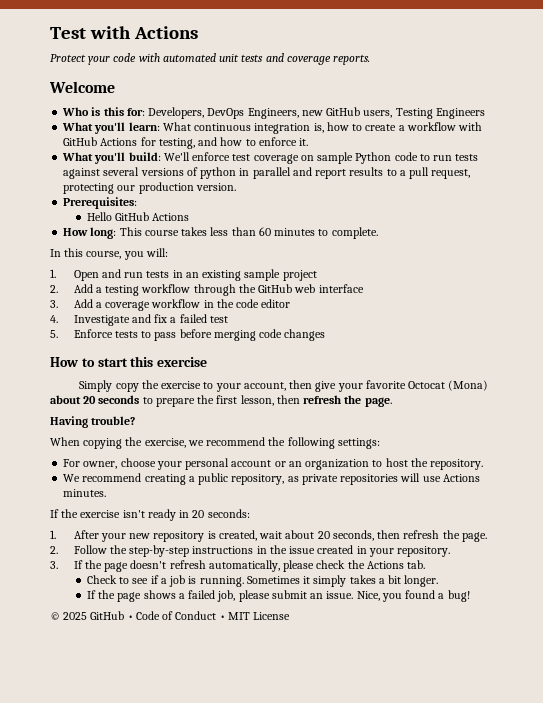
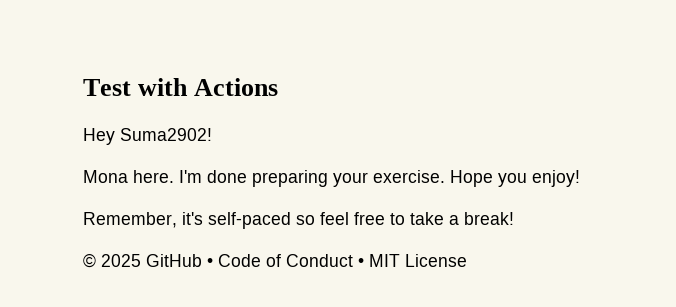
- Protect your code with automated unit tests and coverage reports.
- Welcome
- Who is this for: Developers, DevOps Engineers, new GitHub users, Testing Engineers
- What you'll learn: What continuous integration is, how to create a workflow with GitHub Actions for testing, and how to enforce it.
- What you'll build: We'll enforce test coverage on sample Python code to run tests against several versions of python in parallel and report results to a pull request, protecting our production version.
- Prerequisites:
- Hello GitHub Actions
- How long: This course takes less than 60 minutes to complete.
- In this course, you will:
- 1. Open and run tests in an existing sample project
- 2. Add a testing workflow through the GitHub web interface
- 3. Add a coverage workflow in the code editor
- 4. Investigate and fix a failed test
- 5. Enforce tests to pass before merging code changes
- How to start this exercise
- Simply copy the exercise to your account, then give your favorite Octocat (Mona) about 20 seconds to prepare the first lesson, then refresh the page.
- Having trouble?
- When copying the exercise, we recommend the following settings:
- For owner, choose your personal account or an organization to host the repository.
- We recommend creating a public repository, as private repositories will use Actions minutes.
- If the exercise isn't ready in 20 seconds:
- 1. After your new repository is created, wait about 20 seconds, then refresh the page.
- 2. Follow the step-by-step instructions in the issue created in your repository.
- 3. If the page doesn't refresh automatically, please check the Actions tab.
- Check to see if a job is running. Sometimes it simply takes a bit longer.
- If the page shows a failed job, please submit an issue. Nice, you found a bug!
+ Hey Suma2902!
+ Mona here. I'm done preparing your exercise. Hope you enjoy!
+ Remember, it's self-paced so feel free to take a break!

